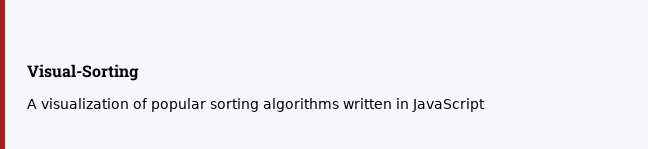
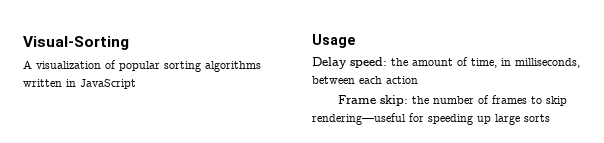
+ Usage
+ Delay speed: the amount of time, in milliseconds, between each action
+ Frame skip: the number of frames to skip rendering—useful for speeding up large sorts

